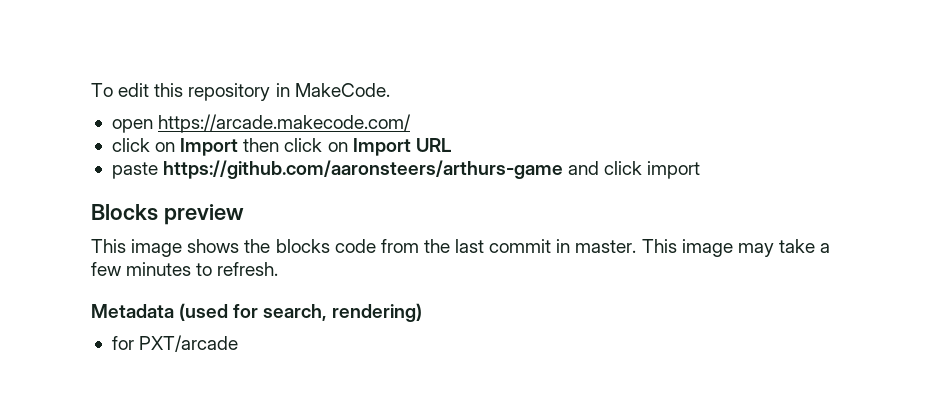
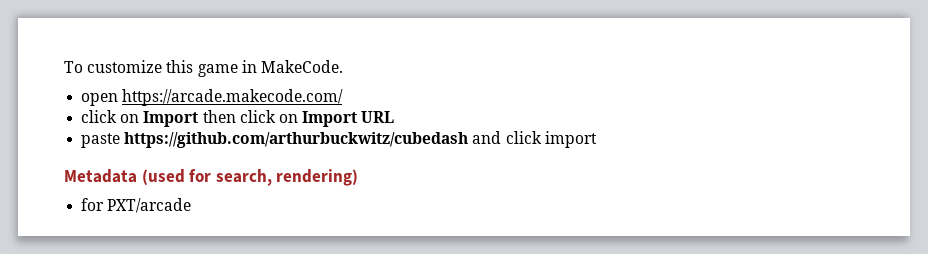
- To edit this repository in MakeCode.
+ To customize this game in MakeCode.
- paste https://github.com/aaronsteers/arthurs-game and click import
+ paste https://github.com/arthurbuckwitz/cubedash and click import
- Blocks preview
- This image shows the blocks code from the last commit in master. This image may take a few minutes to refresh.

